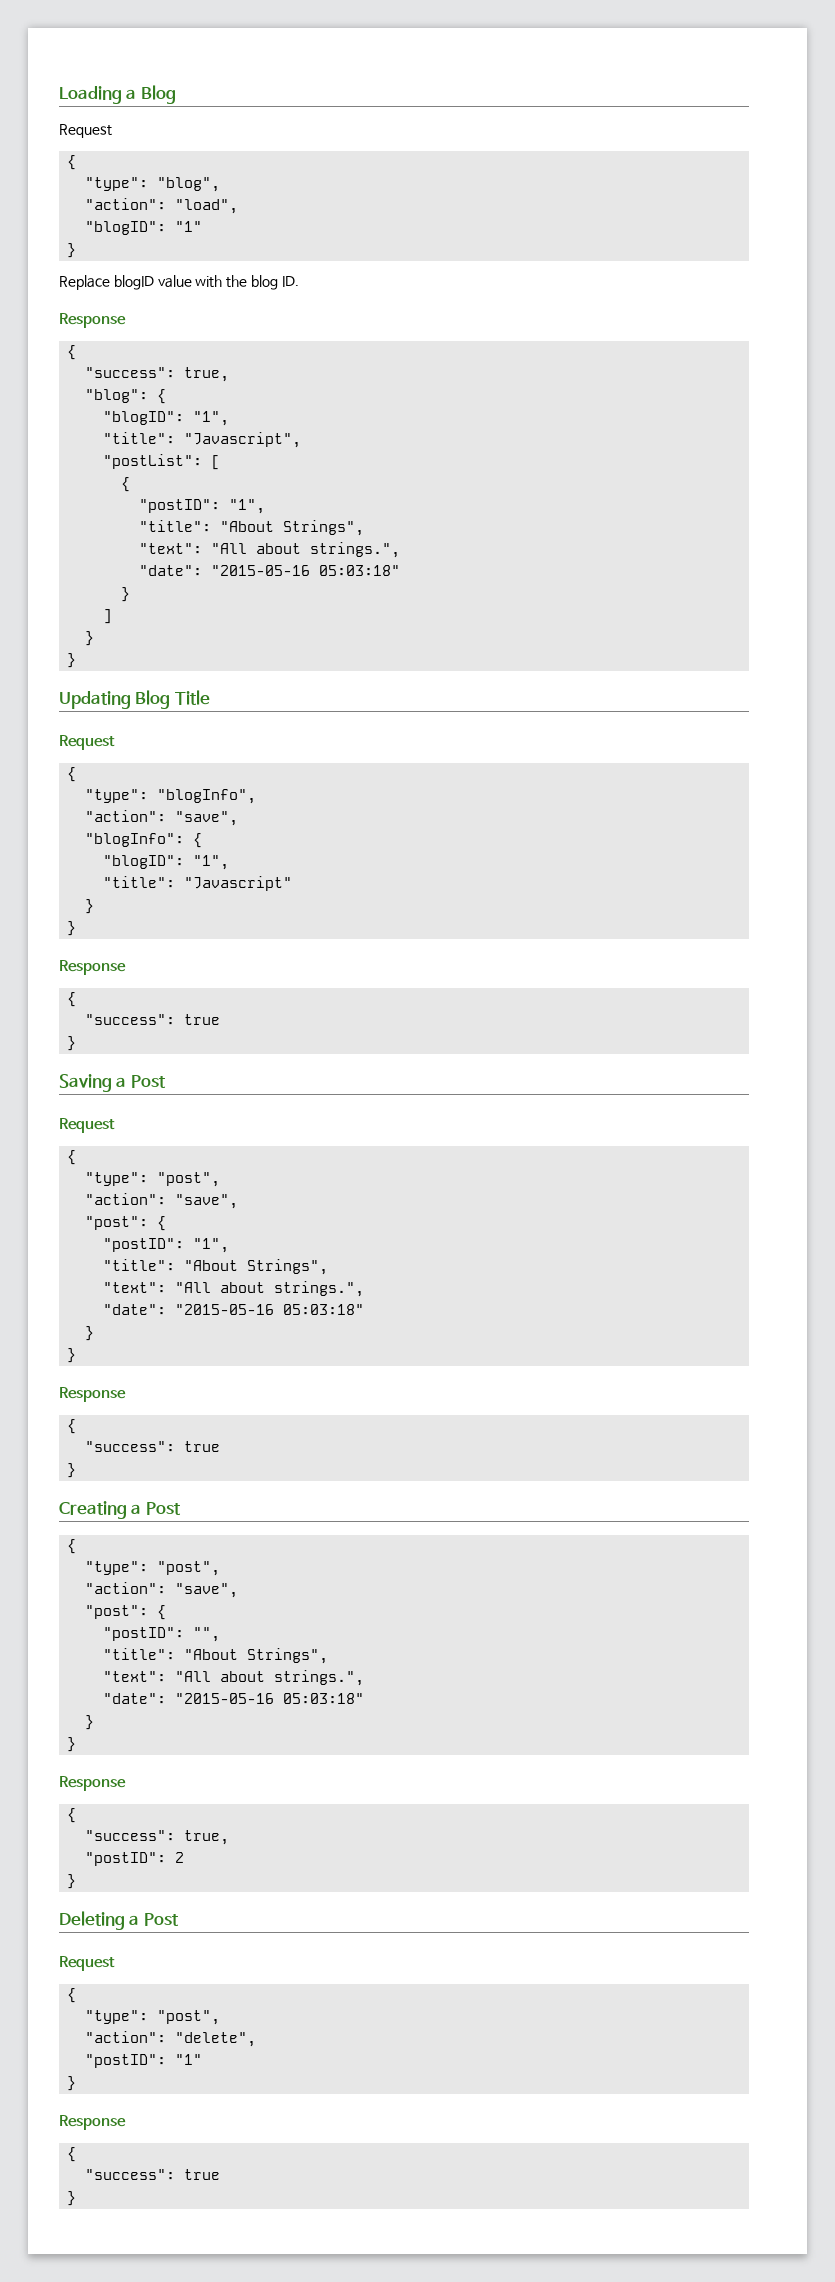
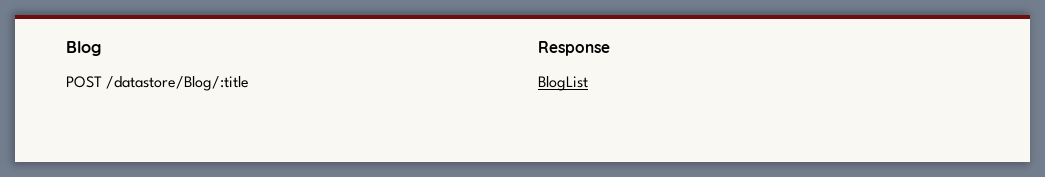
- Loading a Blog
- Request
- {
- "type": "blog",
- "action": "load",
- "blogID": "1"
- }
- Replace blogID value with the blog ID.
+ Blog
+ POST /datastore/Blog/:title
  Response
- {
- "success": true,
- "blog": {
- "blogID": "1",
- "title": "Javascript",
- "postList": [
- {
- "postID": "1",
- "title": "About Strings",
- "text": "All about strings.",
- "date": "2015-05-16 05:03:18"
- }
- ]
- }
- }
- Updating Blog Title
- Request
- {
- "type": "blogInfo",
- "action": "save",
- "blogInfo": {
- "blogID": "1",
- "title": "Javascript"
- }
- }
- Response
- {
- "success": true
- }
- Saving a Post
- Request
- {
- "type": "post",
- "action": "save",
- "post": {
- "postID": "1",
- "title": "About Strings",
- "text": "All about strings.",
- "date": "2015-05-16 05:03:18"
- }
- }
- Response
- {
- "success": true
- }
- Creating a Post
- {
- "type": "post",
- "action": "save",
- "post": {
- "postID": "",
- "title": "About Strings",
- "text": "All about strings.",
- "date": "2015-05-16 05:03:18"
- }
- }
- Response
- {
- "success": true,
- "postID": 2
- }
- Deleting a Post
- Request
- {
- "type": "post",
- "action": "delete",
- "postID": "1"
- }
- Response
- {
- "success": true
- }
+ BlogList

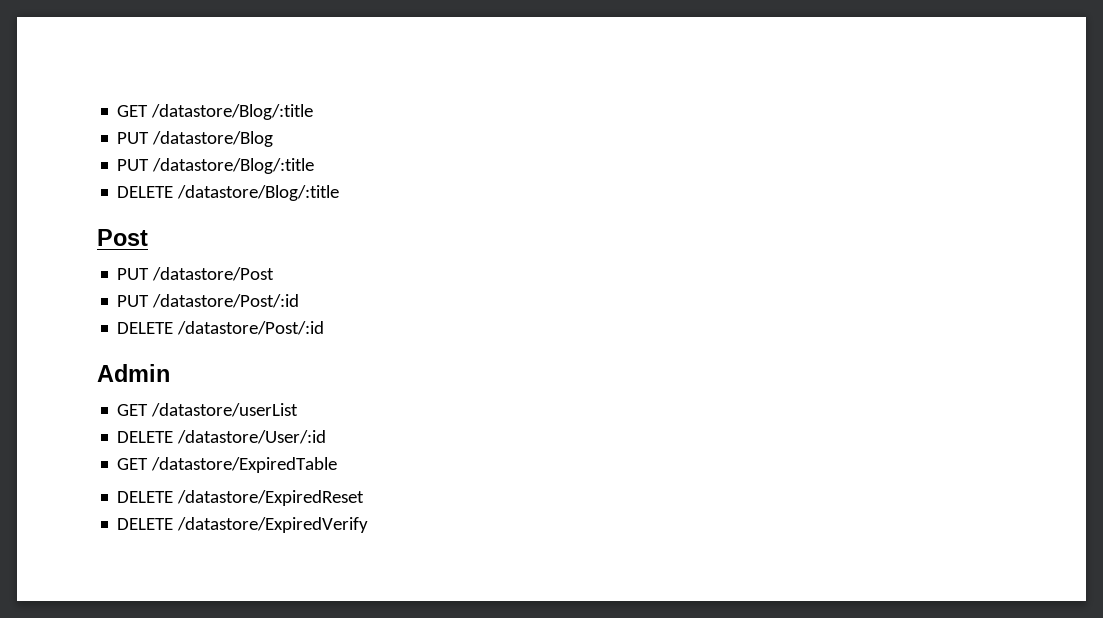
- Blog
- POST /datastore/Blog/:title
- Response
- BlogList
+ GET /datastore/Blog/:title
+ PUT /datastore/Blog
+ PUT /datastore/Blog/:title
+ DELETE /datastore/Blog/:title
+ Post
+ PUT /datastore/Post
+ PUT /datastore/Post/:id
+ DELETE /datastore/Post/:id
+ Admin
+ GET /datastore/userList
+ DELETE /datastore/User/:id
+ GET /datastore/ExpiredTable
+ DELETE /datastore/ExpiredReset
+ DELETE /datastore/ExpiredVerify

